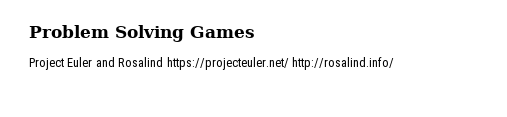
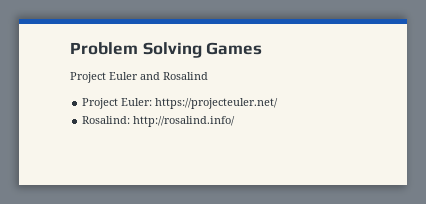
- Project Euler and Rosalind https://projecteuler.net/ http://rosalind.info/
+ Project Euler and Rosalind
+ Project Euler: https://projecteuler.net/
+ Rosalind: http://rosalind.info/

